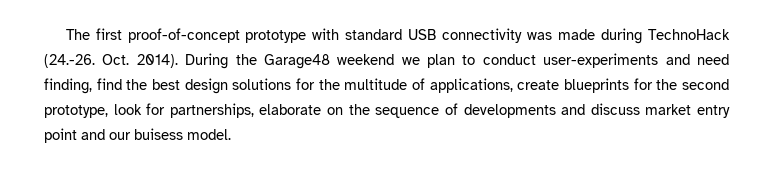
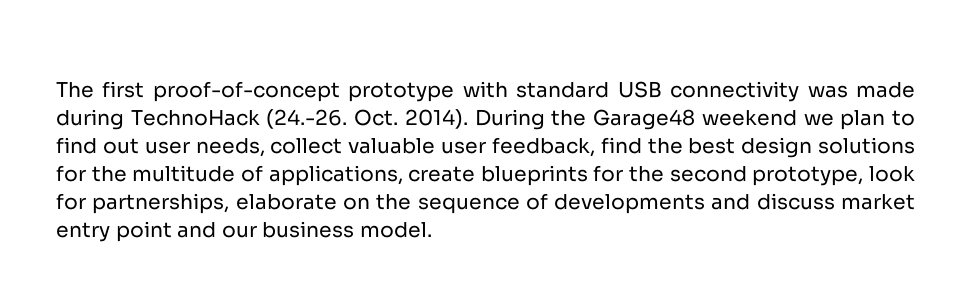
- During the Garage48 weekend we plan to conduct user-experiments and need finding, find the best design solutions for the multitude of applications, create blueprints for the second prototype, look for partnerships, elaborate on the sequence of developments and discuss market entry point and our buisess model.
+ During the Garage48 weekend we plan to find out user needs, collect valuable user feedback, find the best design solutions for the multitude of applications, create blueprints for the second prototype, look for partnerships, elaborate on the sequence of developments and discuss market entry point and our business model.

